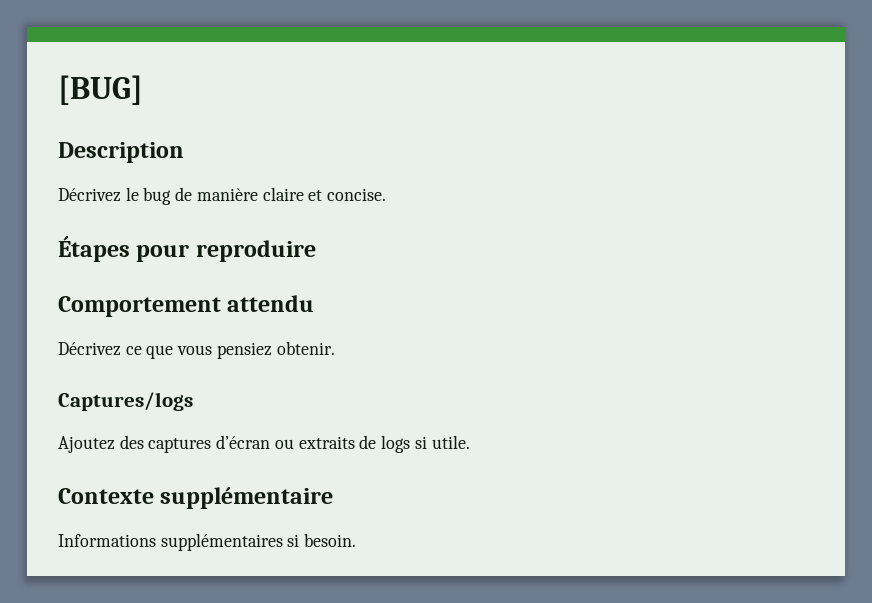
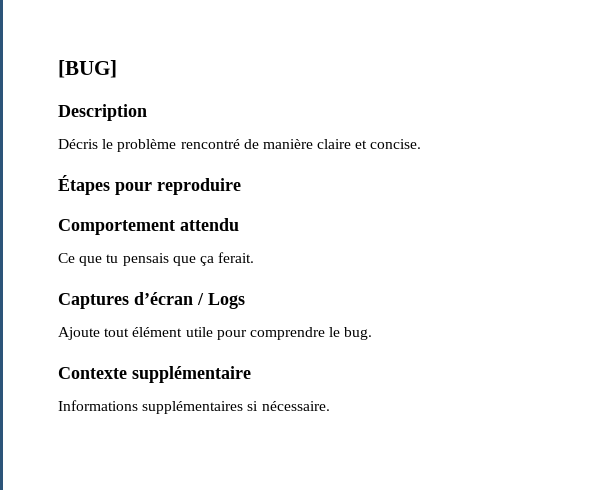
- Décrivez le bug de manière claire et concise.
+ Décris le problème rencontré de manière claire et concise.
- Décrivez ce que vous pensiez obtenir.
- Captures/logs
- Ajoutez des captures d’écran ou extraits de logs si utile.
+ Ce que tu pensais que ça ferait.
+ Captures d’écran / Logs
+ Ajoute tout élément utile pour comprendre le bug.
- Informations supplémentaires si besoin.
+ Informations supplémentaires si nécessaire.

